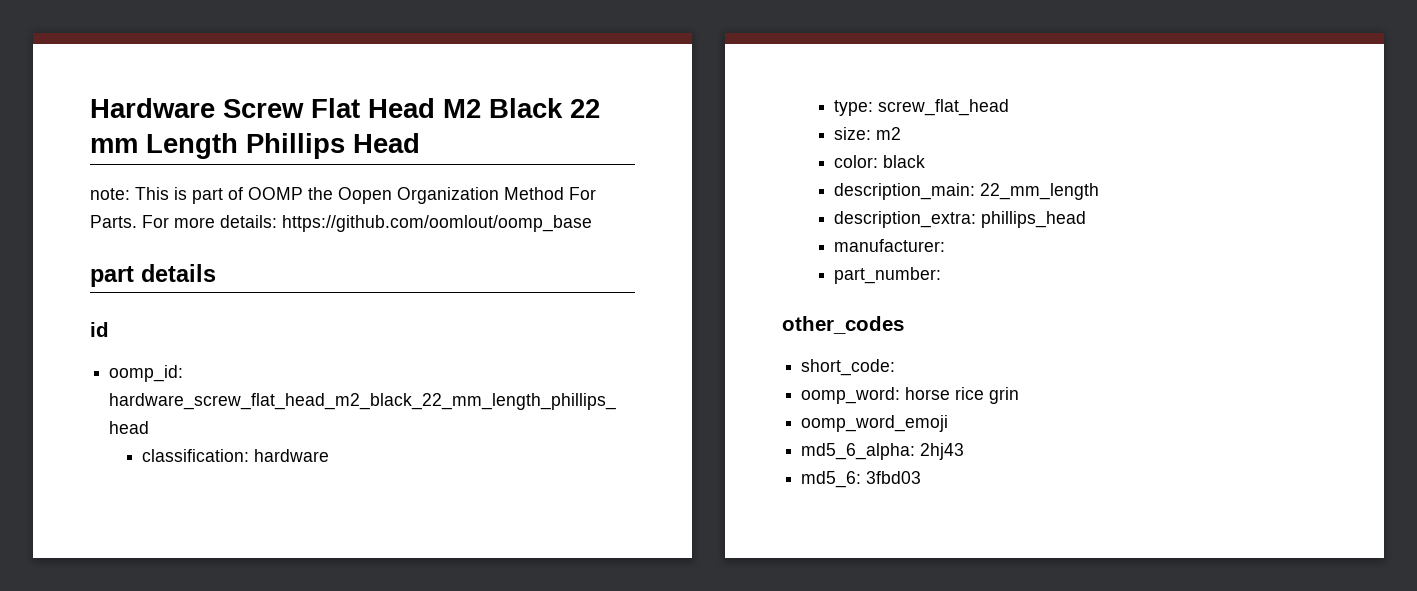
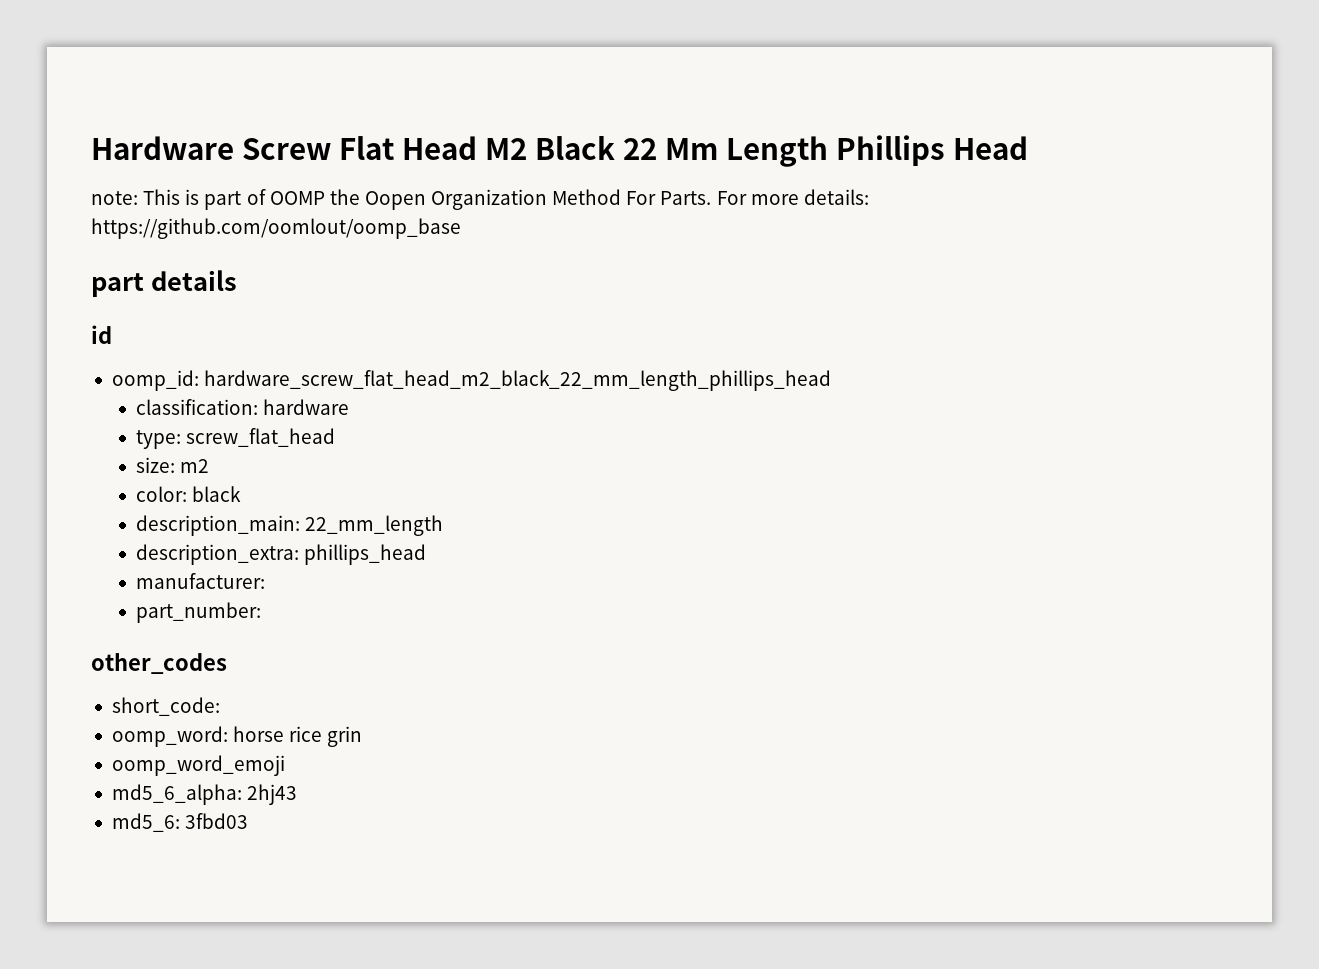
- Hardware Screw Flat Head M2 Black 22 mm Length Phillips Head
+ Hardware Screw Flat Head M2 Black 22 Mm Length Phillips Head

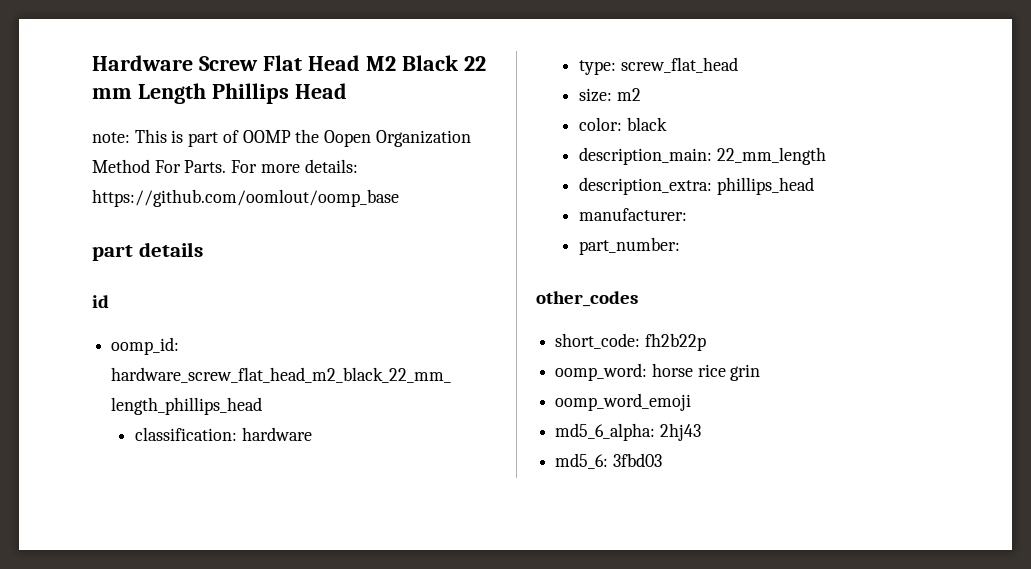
- Hardware Screw Flat Head M2 Black 22 Mm Length Phillips Head
+ Hardware Screw Flat Head M2 Black 22 mm Length Phillips Head
- short_code:
+ short_code: fh2b22p

